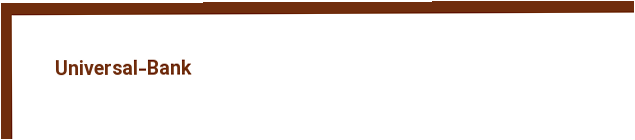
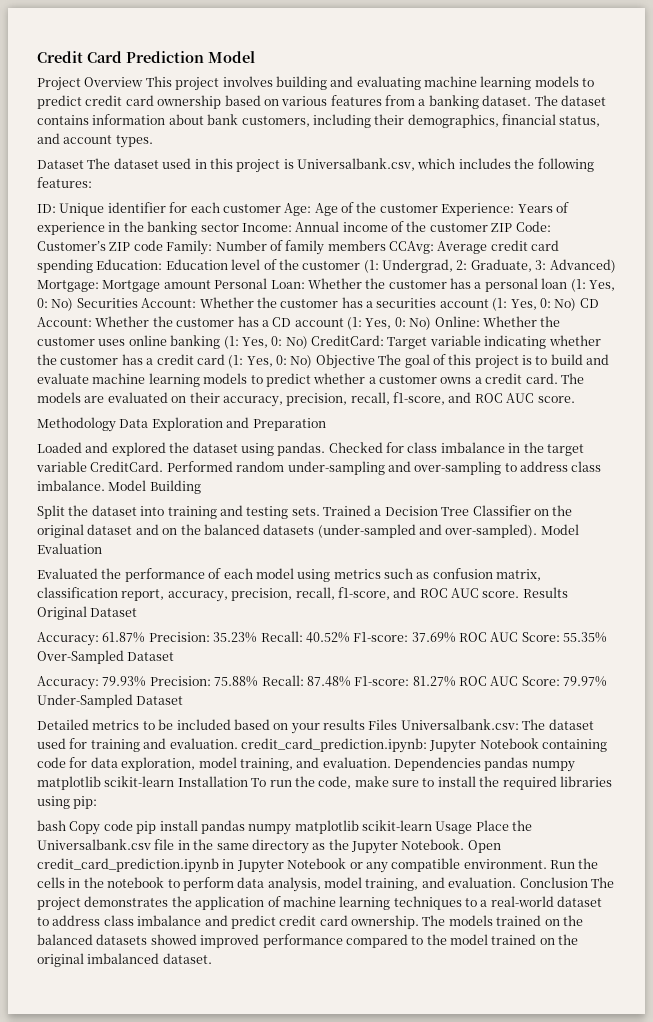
- Universal-Bank
+ Credit Card Prediction Model
+ Project Overview This project involves building and evaluating machine learning models to predict credit card ownership based on various features from a banking dataset. The dataset contains information about bank customers, including their demographics, financial status, and account types.
+ Dataset The dataset used in this project is Universalbank.csv, which includes the following features:
+ ID: Unique identifier for each customer Age: Age of the customer Experience: Years of experience in the banking sector Income: Annual income of the customer ZIP Code: Customer’s ZIP code Family: Number of family members CCAvg: Average credit card spending Education: Education level of the customer (1: Undergrad, 2: Graduate, 3: Advanced) Mortgage: Mortgage amount Personal Loan: Whether the customer has a personal loan (1: Yes, 0: No) Securities Account: Whether the customer has a securities account (1: Yes, 0: No) CD Account: Whether the customer has a CD account (1: Yes, 0: No) Online: Whether the customer uses online banking (1: Yes, 0: No) CreditCard: Target variable indicating whether the customer has a credit card (1: Yes, 0: No) Objective The goal of this project is to build and evaluate machine learning models to predict whether a customer owns a credit card. The models are evaluated on their accuracy, precision, recall, f1-score, and ROC AUC score.
+ Methodology Data Exploration and Preparation
+ Loaded and explored the dataset using pandas. Checked for class imbalance in the target variable CreditCard. Performed random under-sampling and over-sampling to address class imbalance. Model Building
+ Split the dataset into training and testing sets. Trained a Decision Tree Classifier on the original dataset and on the balanced datasets (under-sampled and over-sampled). Model Evaluation
+ Evaluated the performance of each model using metrics such as confusion matrix, classification report, accuracy, precision, recall, f1-score, and ROC AUC score. Results Original Dataset
+ Accuracy: 61.87% Precision: 35.23% Recall: 40.52% F1-score: 37.69% ROC AUC Score: 55.35% Over-Sampled Dataset
+ Accuracy: 79.93% Precision: 75.88% Recall: 87.48% F1-score: 81.27% ROC AUC Score: 79.97% Under-Sampled Dataset
+ Detailed metrics to be included based on your results Files Universalbank.csv: The dataset used for training and evaluation. credit_card_prediction.ipynb: Jupyter Notebook containing code for data exploration, model training, and evaluation. Dependencies pandas numpy matplotlib scikit-learn Installation To run the code, make sure to install the required libraries using pip:
+ bash Copy code pip install pandas numpy matplotlib scikit-learn Usage Place the Universalbank.csv file in the same directory as the Jupyter Notebook. Open credit_card_prediction.ipynb in Jupyter Notebook or any compatible environment. Run the cells in the notebook to perform data analysis, model training, and evaluation. Conclusion The project demonstrates the application of machine learning techniques to a real-world dataset to address class imbalance and predict credit card ownership. The models trained on the balanced datasets showed improved performance compared to the model trained on the original imbalanced dataset.

